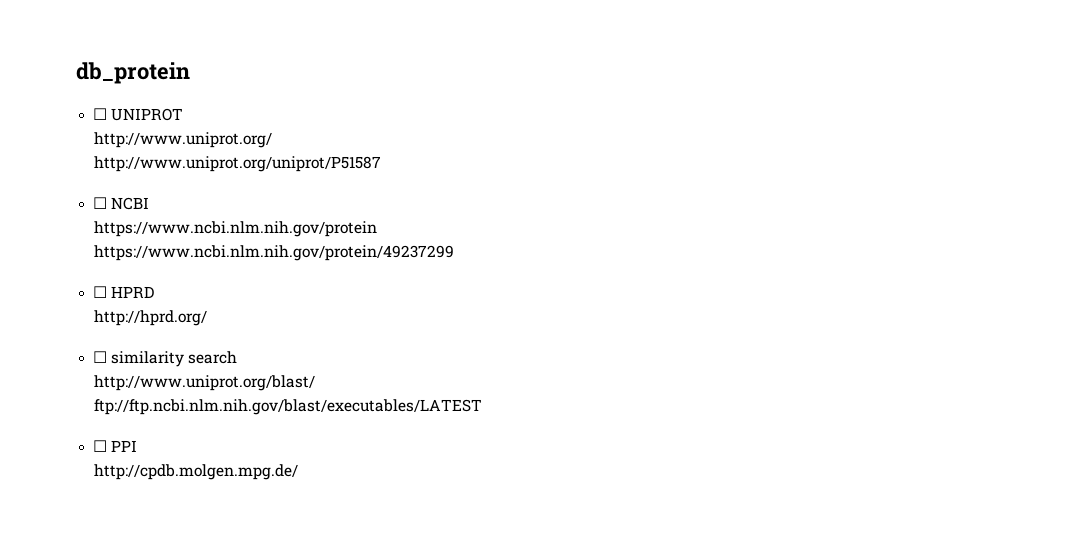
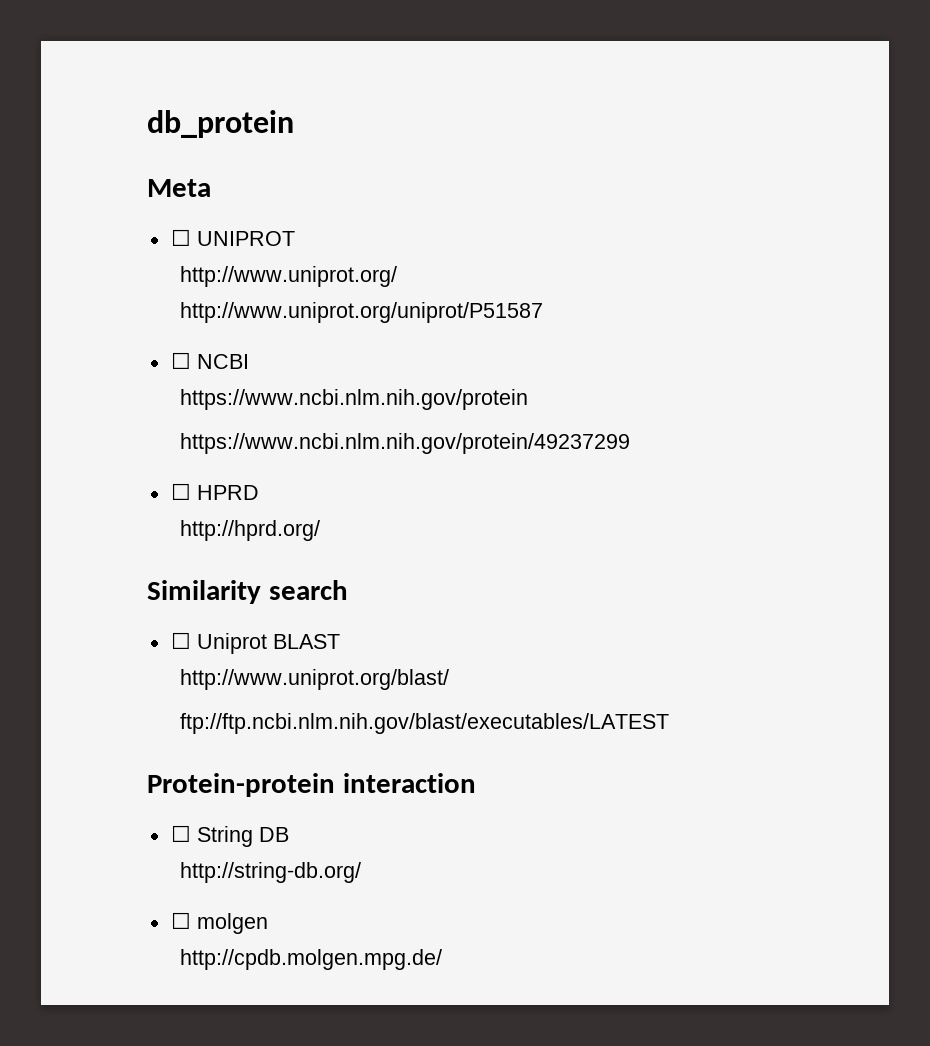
+ Meta
- ☐ similarity search
+ Similarity search
+ ☐ Uniprot BLAST
- ☐ PPI
+ Protein-protein interaction
+ ☐ String DB
+ http://string-db.org/
+ ☐ molgen

